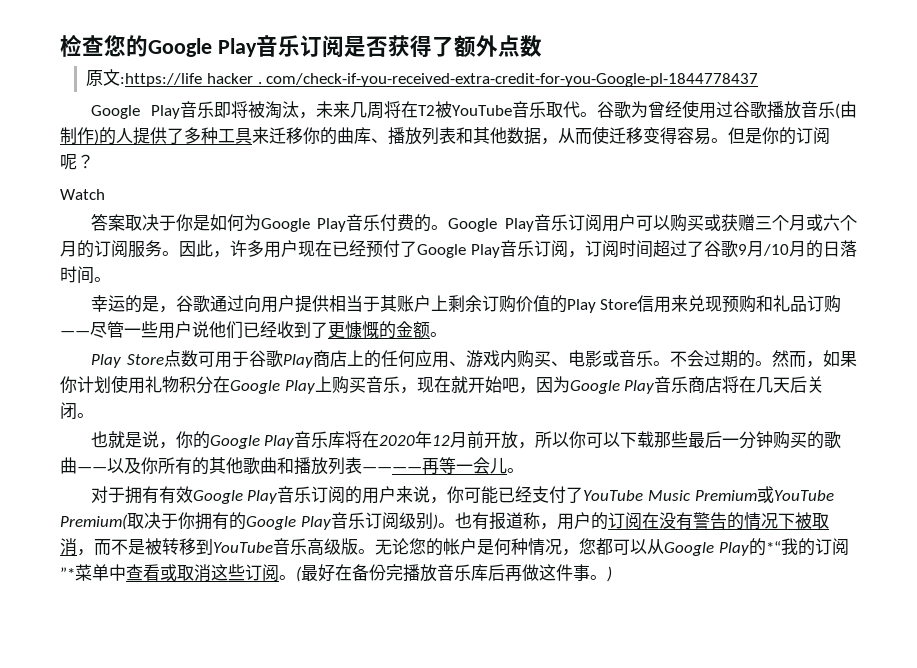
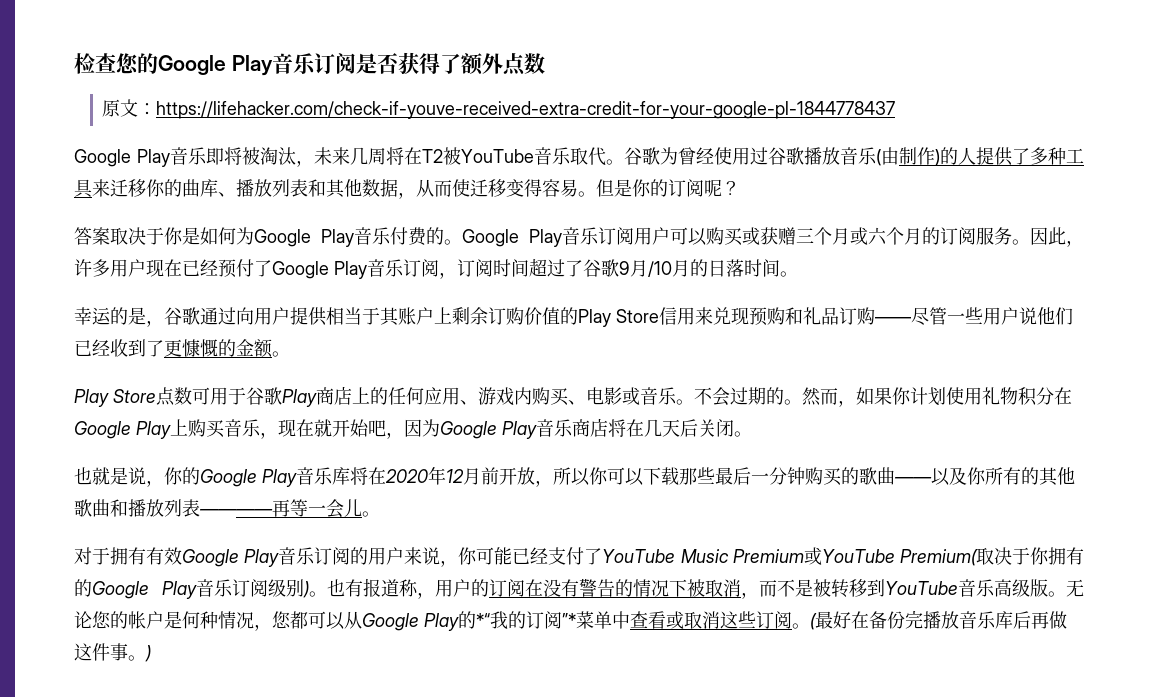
- 原文:https://life hacker . com/check-if-you-received-extra-credit-for-you-Google-pl-1844778437
+ 原文：https://lifehacker.com/check-if-youve-received-extra-credit-for-your-google-pl-1844778437
- Watch

